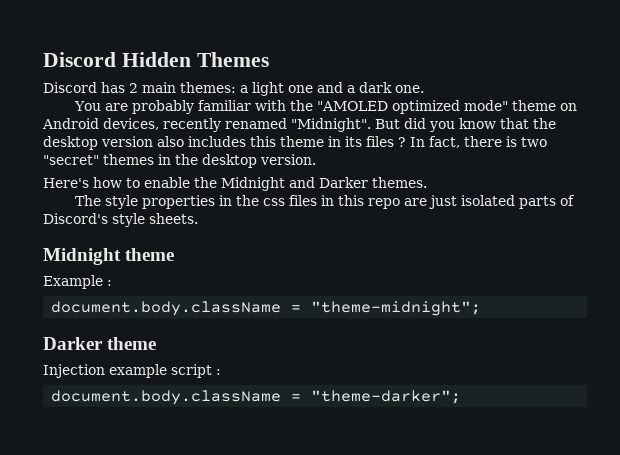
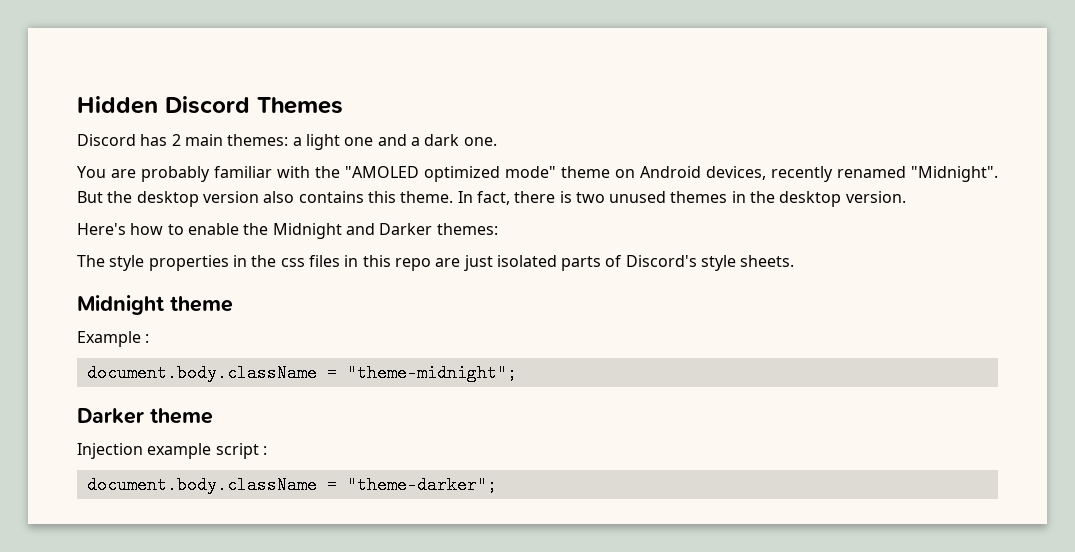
- Discord Hidden Themes
+ Hidden Discord Themes
- But did you know that the desktop version also includes this theme in its files ?
+ But the desktop version also contains this theme.
- In fact, there is two "secret" themes in the desktop version.
+ In fact, there is two unused themes in the desktop version.
- Here's how to enable the Midnight and Darker themes.
+ Here's how to enable the Midnight and Darker themes:

